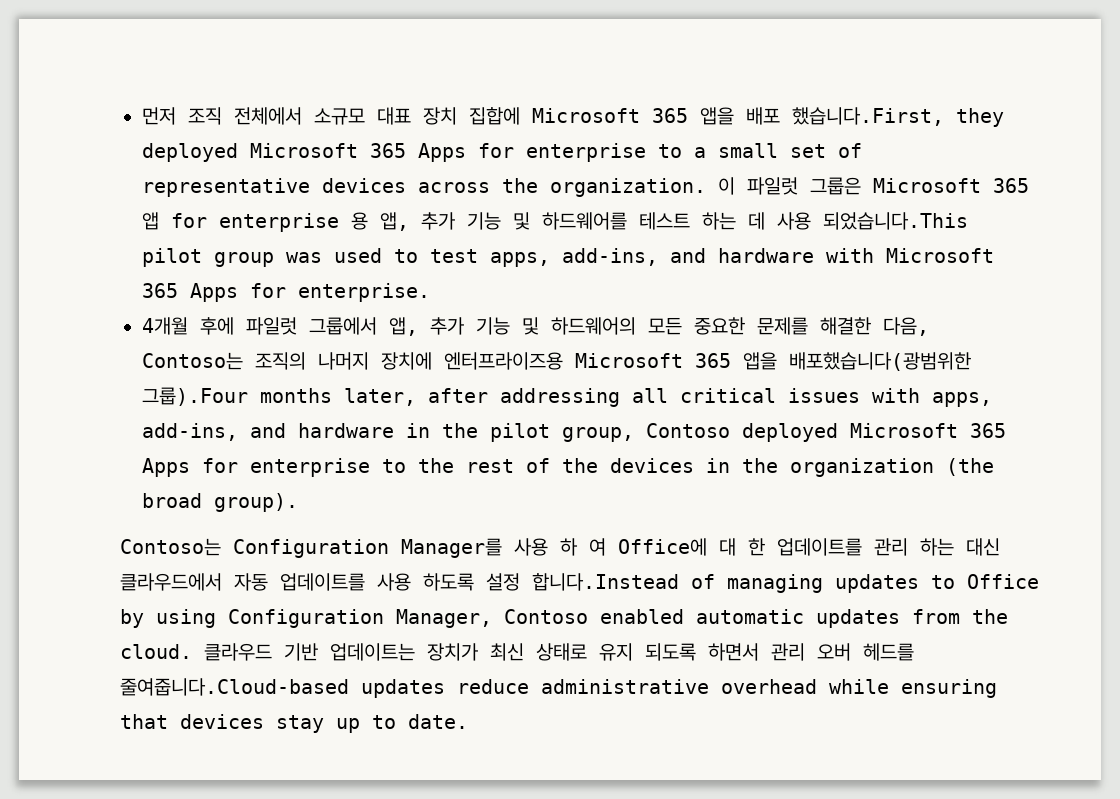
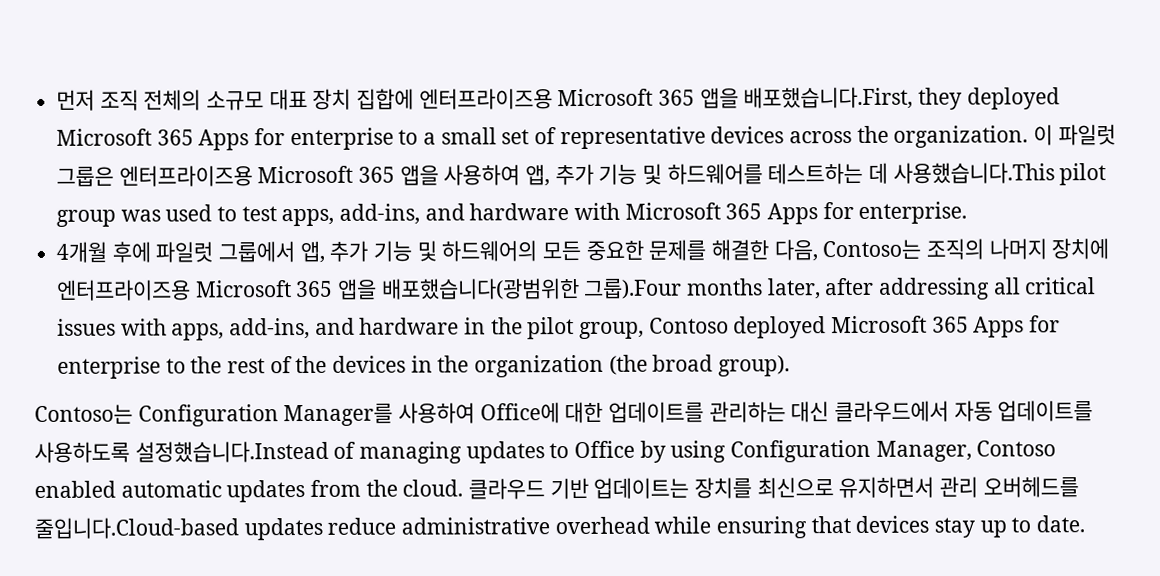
- 먼저 조직 전체에서 소규모 대표 장치 집합에 Microsoft 365 앱을 배포 했습니다.First, they deployed Microsoft 365 Apps for enterprise to a small set of representative devices across the organization.
+ 먼저 조직 전체의 소규모 대표 장치 집합에 엔터프라이즈용 Microsoft 365 앱을 배포했습니다.First, they deployed Microsoft 365 Apps for enterprise to a small set of representative devices across the organization.
- 이 파일럿 그룹은 Microsoft 365 앱 for enterprise 용 앱, 추가 기능 및 하드웨어를 테스트 하는 데 사용 되었습니다.This pilot group was used to test apps, add-ins, and hardware with Microsoft 365 Apps for enterprise.
+ 이 파일럿 그룹은 엔터프라이즈용 Microsoft 365 앱을 사용하여 앱, 추가 기능 및 하드웨어를 테스트하는 데 사용했습니다.This pilot group was used to test apps, add-ins, and hardware with Microsoft 365 Apps for enterprise.
- Contoso는 Configuration Manager를 사용 하 여 Office에 대 한 업데이트를 관리 하는 대신 클라우드에서 자동 업데이트를 사용 하도록 설정 합니다.Instead of managing updates to Office by using Configuration Manager, Contoso enabled automatic updates from the cloud.
+ Contoso는 Configuration Manager를 사용하여 Office에 대한 업데이트를 관리하는 대신 클라우드에서 자동 업데이트를 사용하도록 설정했습니다.Instead of managing updates to Office by using Configuration Manager, Contoso enabled automatic updates from the cloud.
- 클라우드 기반 업데이트는 장치가 최신 상태로 유지 되도록 하면서 관리 오버 헤드를 줄여줍니다.Cloud-based updates reduce administrative overhead while ensuring that devices stay up to date.
+ 클라우드 기반 업데이트는 장치를 최신으로 유지하면서 관리 오버헤드를 줄입니다.Cloud-based updates reduce administrative overhead while ensuring that devices stay up to date.

